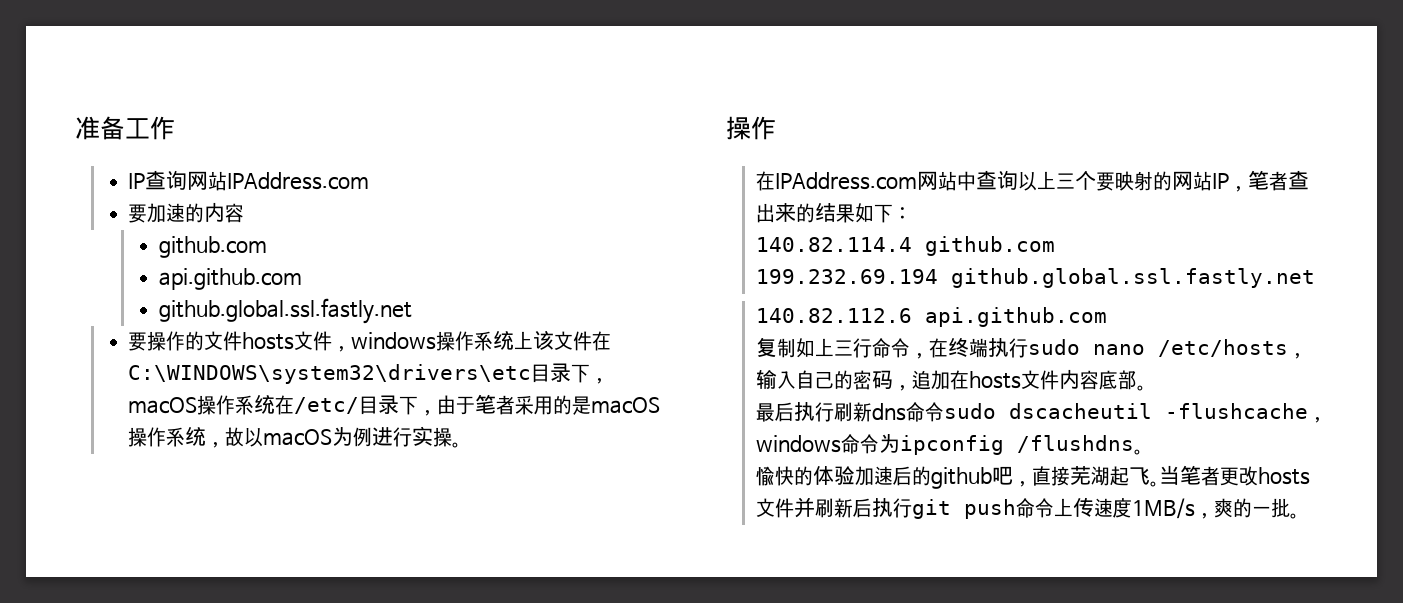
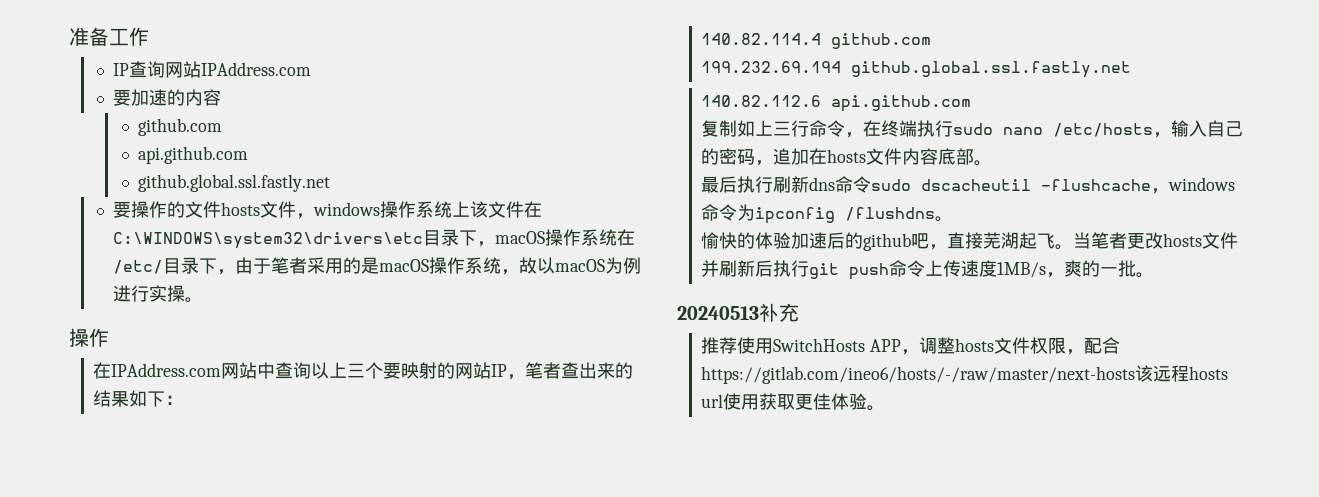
+ 20240513补充
+ 推荐使用SwitchHosts APP，调整hosts文件权限，配合https://gitlab.com/ineo6/hosts/-/raw/master/next-hosts该远程hosts url使用获取更佳体验。

